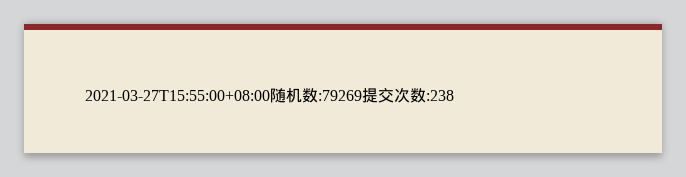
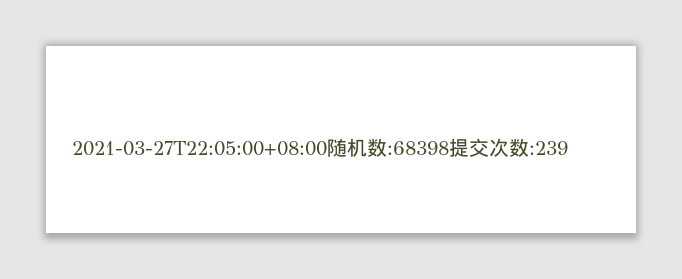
- 2021-03-27T15:55:00+08:00随机数:79269提交次数:238
+ 2021-03-27T22:05:00+08:00随机数:68398提交次数:239

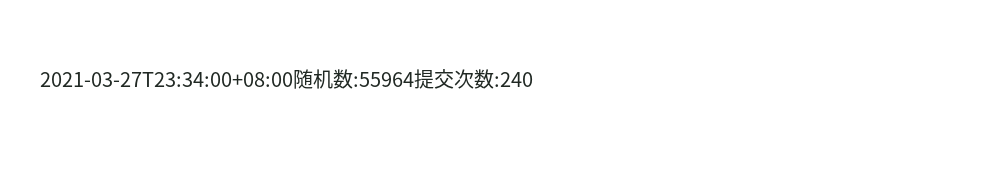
- 2021-03-27T22:05:00+08:00随机数:68398提交次数:239
+ 2021-03-27T23:34:00+08:00随机数:55964提交次数:240

